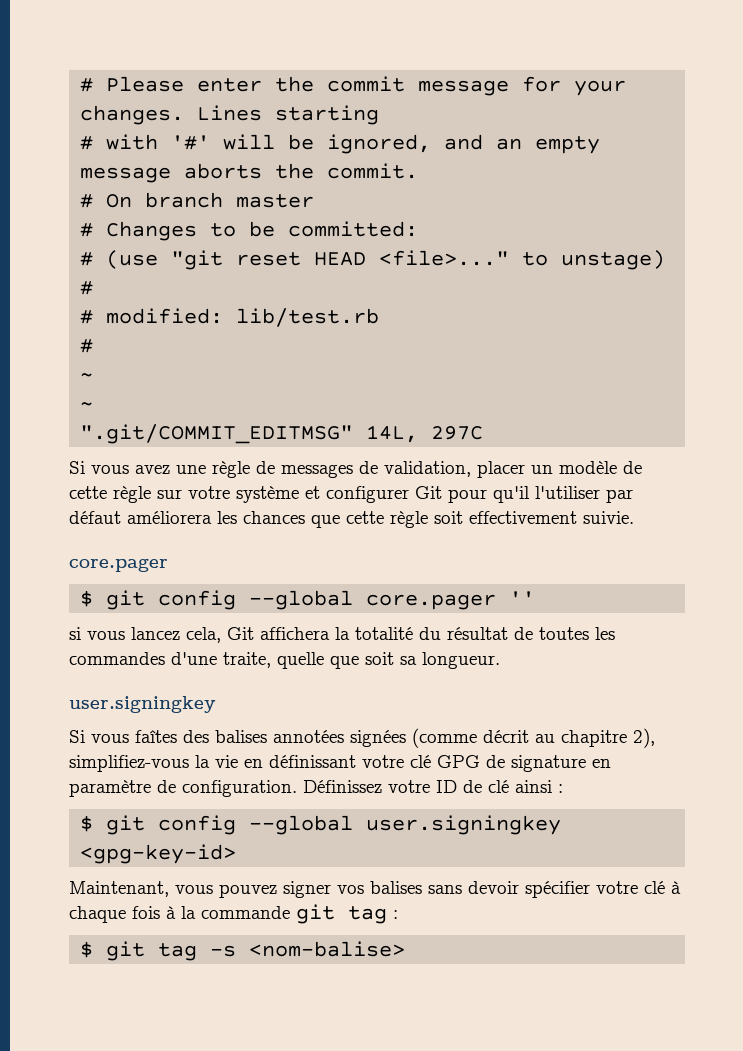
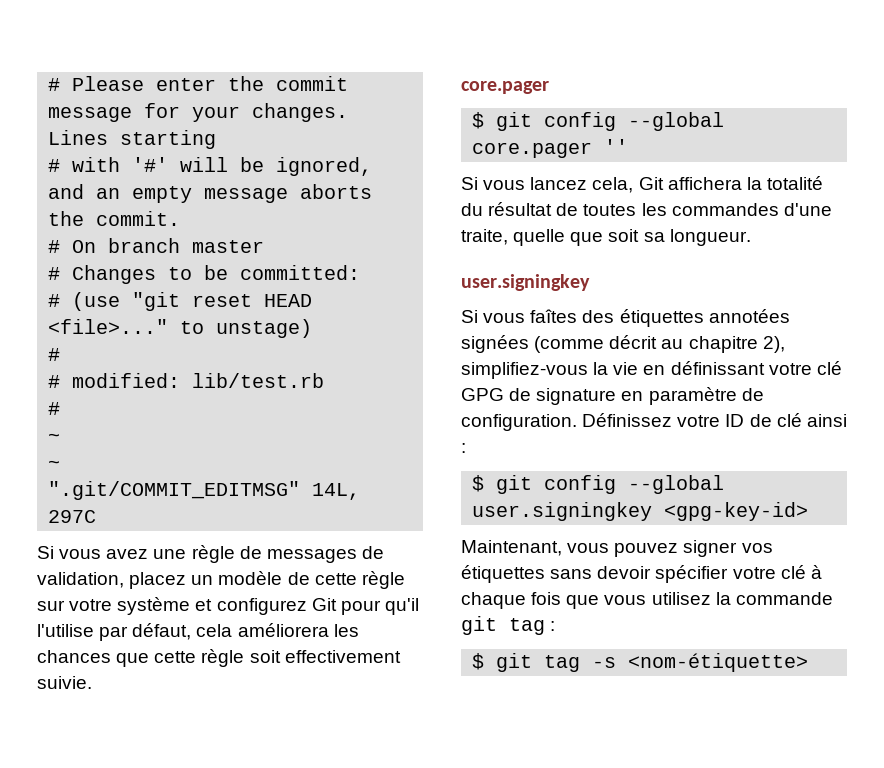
- Si vous avez une règle de messages de validation, placer un modèle de cette règle sur votre système et configurer Git pour qu'il l'utiliser par défaut améliorera les chances que cette règle soit effectivement suivie.
+ Si vous avez une règle de messages de validation, placez un modèle de cette règle sur votre système et configurez Git pour qu'il l'utilise par défaut, cela améliorera les chances que cette règle soit effectivement suivie.
- si vous lancez cela, Git affichera la totalité du résultat de toutes les commandes d'une traite, quelle que soit sa longueur.
+ Si vous lancez cela, Git affichera la totalité du résultat de toutes les commandes d'une traite, quelle que soit sa longueur.
- Si vous faîtes des balises annotées signées (comme décrit au chapitre 2), simplifiez-vous la vie en définissant votre clé GPG de signature en paramètre de configuration.
+ Si vous faîtes des étiquettes annotées signées (comme décrit au chapitre 2), simplifiez-vous la vie en définissant votre clé GPG de signature en paramètre de configuration.
- Maintenant, vous pouvez signer vos balises sans devoir spécifier votre clé à chaque fois à la commande git tag :
+ Maintenant, vous pouvez signer vos étiquettes sans devoir spécifier votre clé à chaque fois que vous utilisez la commande git tag :
- $ git tag -s <nom-balise>
+ $ git tag -s <nom-étiquette>

